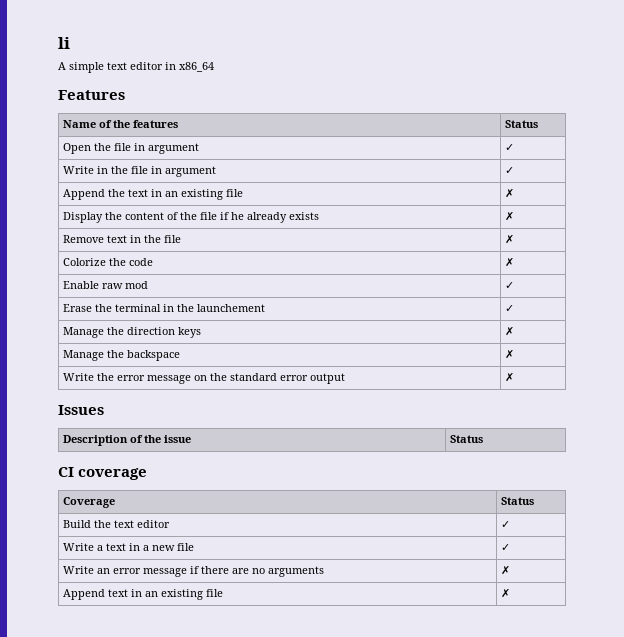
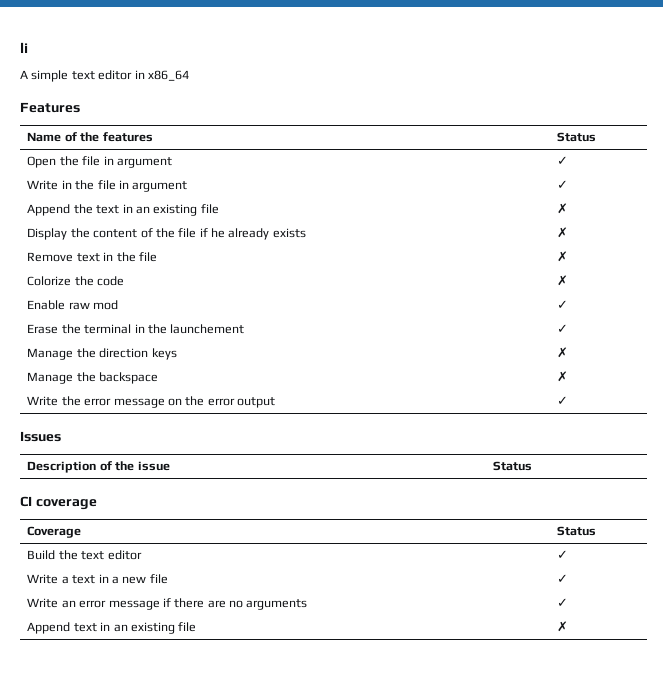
- Write the error message on the standard error output | ✗
+ Write the error message on the error output | ✓
- Write an error message if there are no arguments | ✗
+ Write an error message if there are no arguments | ✓

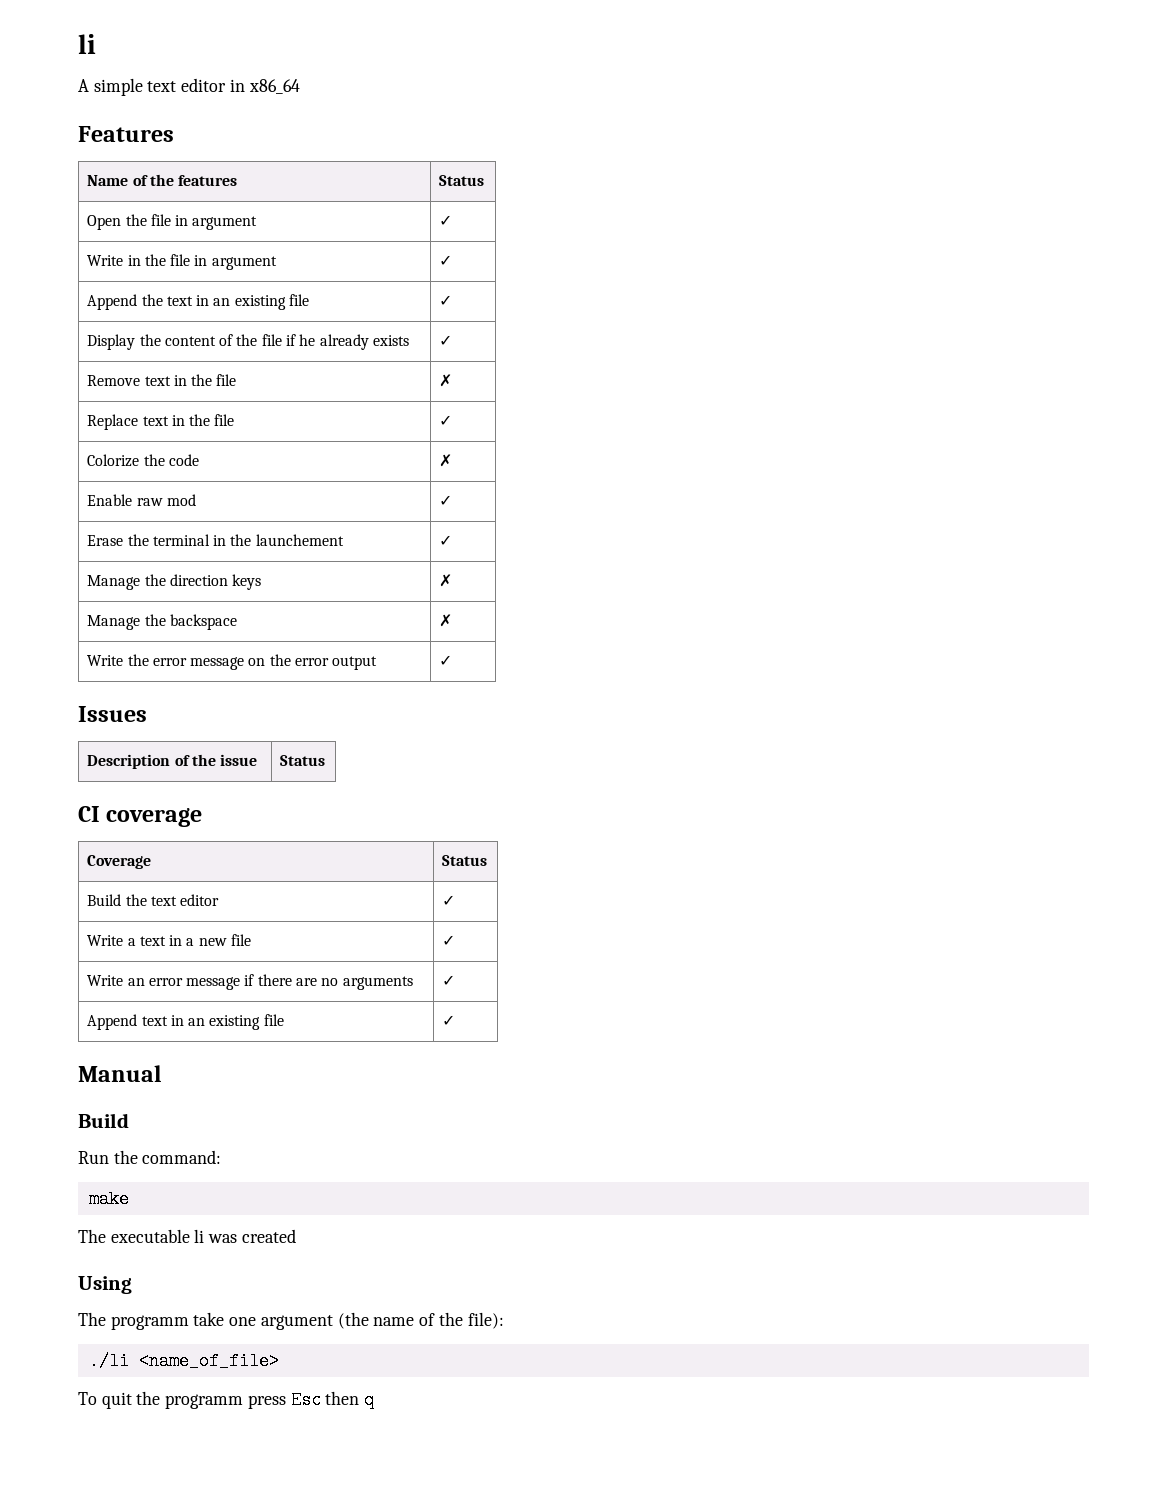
- Append the text in an existing file | ✗
+ Append the text in an existing file | ✓
- Display the content of the file if he already exists | ✗
+ Display the content of the file if he already exists | ✓
+ Replace text in the file | ✓
- Append text in an existing file | ✗
+ Append text in an existing file | ✓
+ Manual
+ Build
+ Run the command:
+ make
+ The executable li was created
+ Using
+ The programm take one argument (the name of the file):
+ ./li <name_of_file>
+ To quit the programm press Esc then q

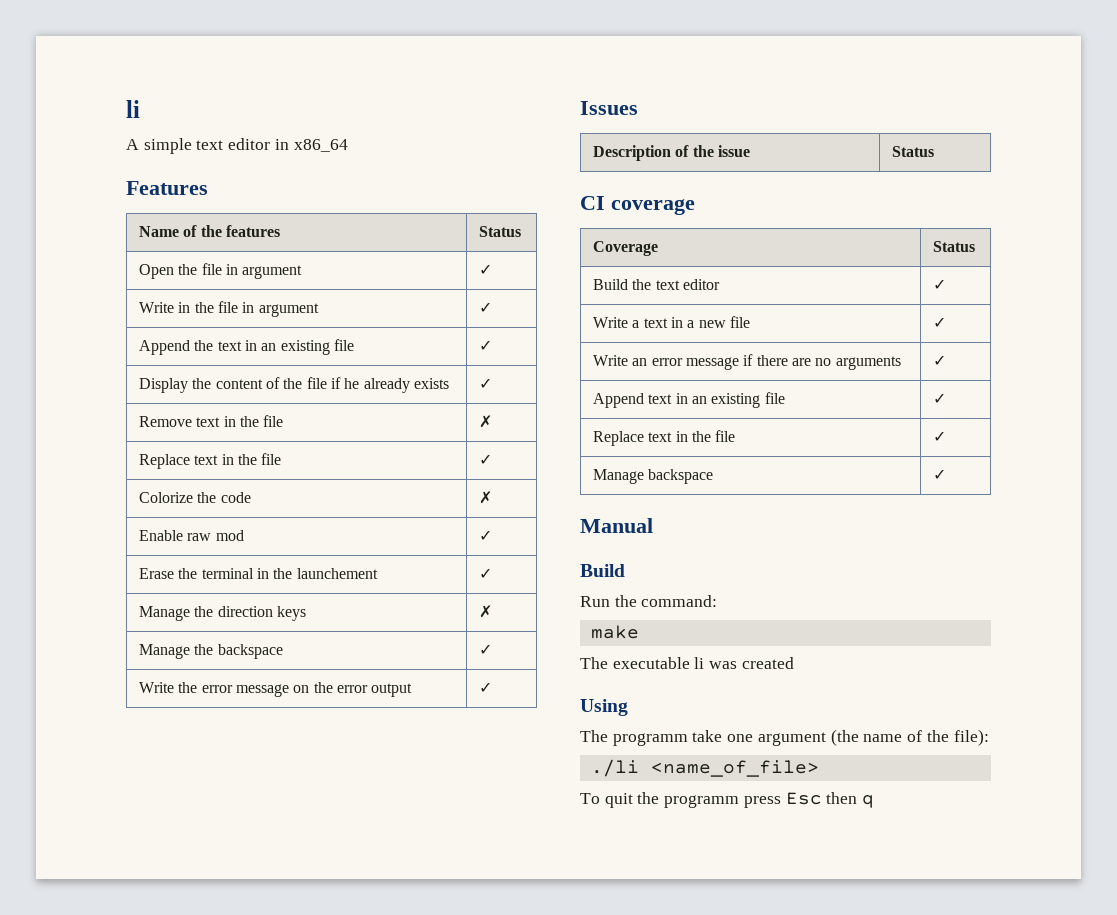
- Manage the backspace | ✗
+ Manage the backspace | ✓
  Append text in an existing file | ✓
+ Replace text in the file | ✓
+ Manage backspace | ✓

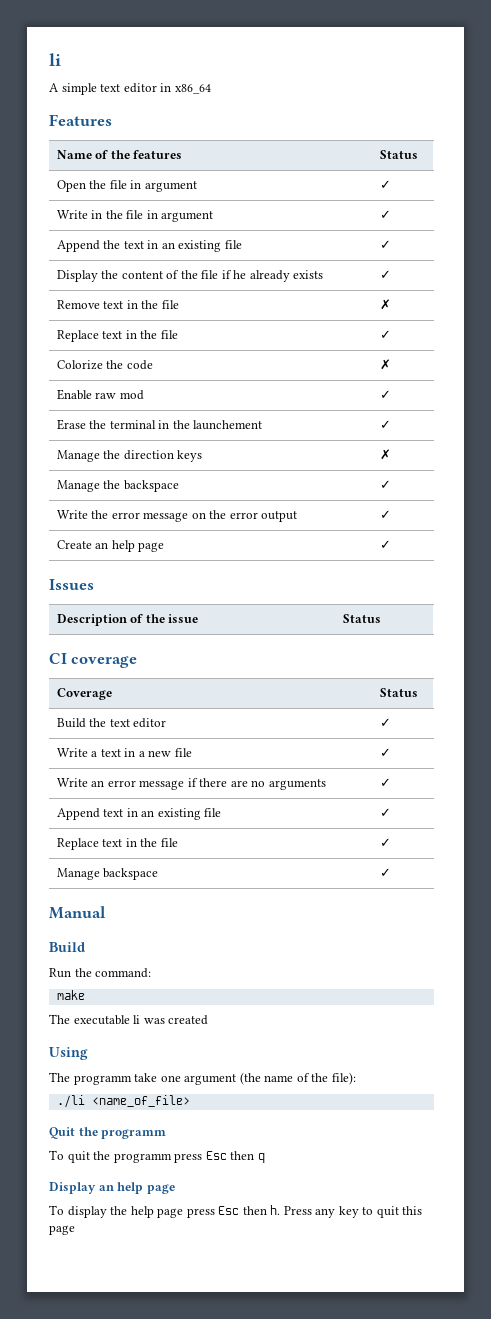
+ Create an help page | ✓
+ Quit the programm
+ Display an help page
+ To display the help page press Esc then h. Press any key to quit this page

